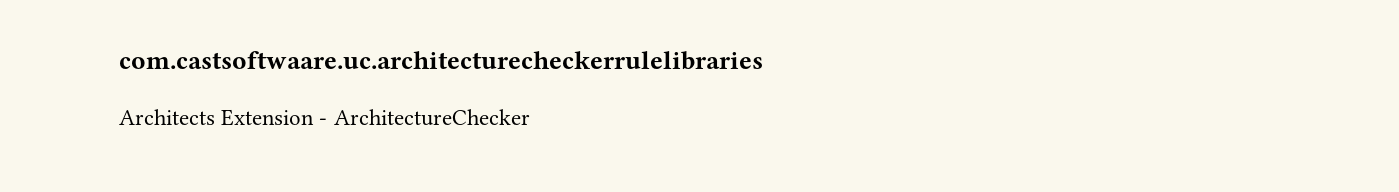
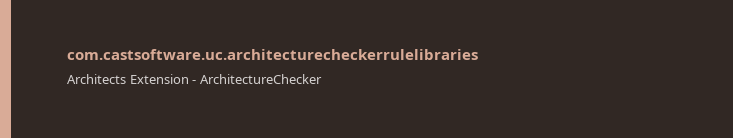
- com.castsoftwaare.uc.architecturecheckerrulelibraries
+ com.castsoftware.uc.architecturecheckerrulelibraries

